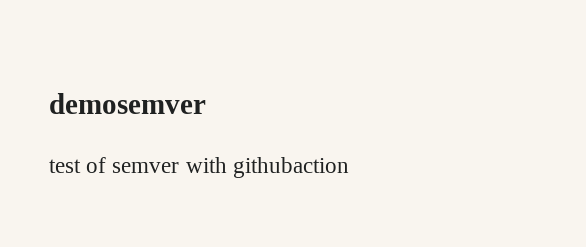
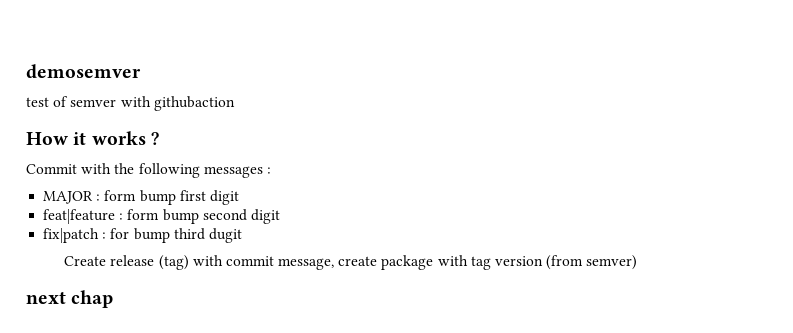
+ How it works ?
+ Commit with the following messages :
+ MAJOR : form bump first digit
+ feat|feature : form bump second digit
+ fix|patch : for bump third dugit
+ Create release (tag) with commit message, create package with tag version (from semver)
+ next chap

